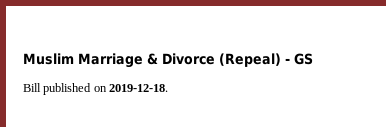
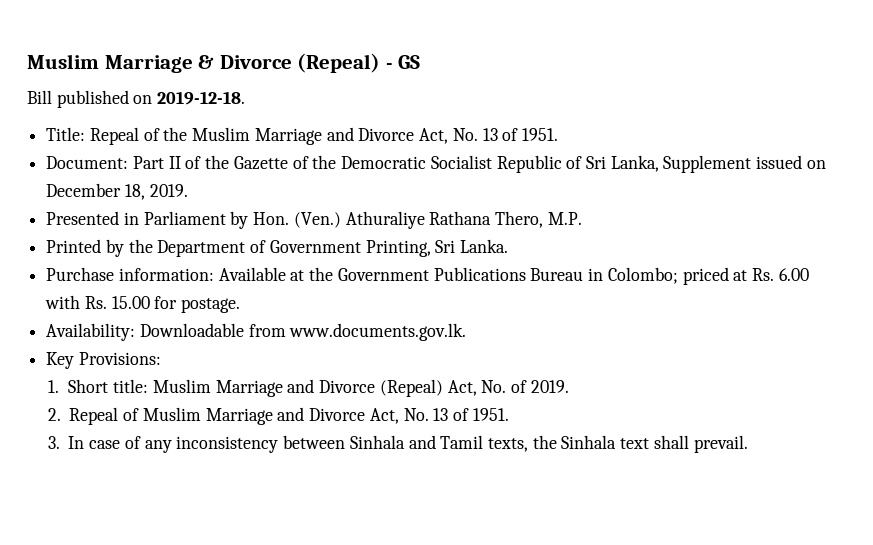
+ Title: Repeal of the Muslim Marriage and Divorce Act, No. 13 of 1951.
+ Document: Part II of the Gazette of the Democratic Socialist Republic of Sri Lanka, Supplement issued on December 18, 2019.
+ Presented in Parliament by Hon. (Ven.) Athuraliye Rathana Thero, M.P.
+ Printed by the Department of Government Printing, Sri Lanka.
+ Purchase information: Available at the Government Publications Bureau in Colombo; priced at Rs. 6.00 with Rs. 15.00 for postage.
+ Availability: Downloadable from www.documents.gov.lk.
+ Key Provisions:
+ 1. Short title: Muslim Marriage and Divorce (Repeal) Act, No. of 2019.
+ 2. Repeal of Muslim Marriage and Divorce Act, No. 13 of 1951.
+ 3. In case of any inconsistency between Sinhala and Tamil texts, the Sinhala text shall prevail.

